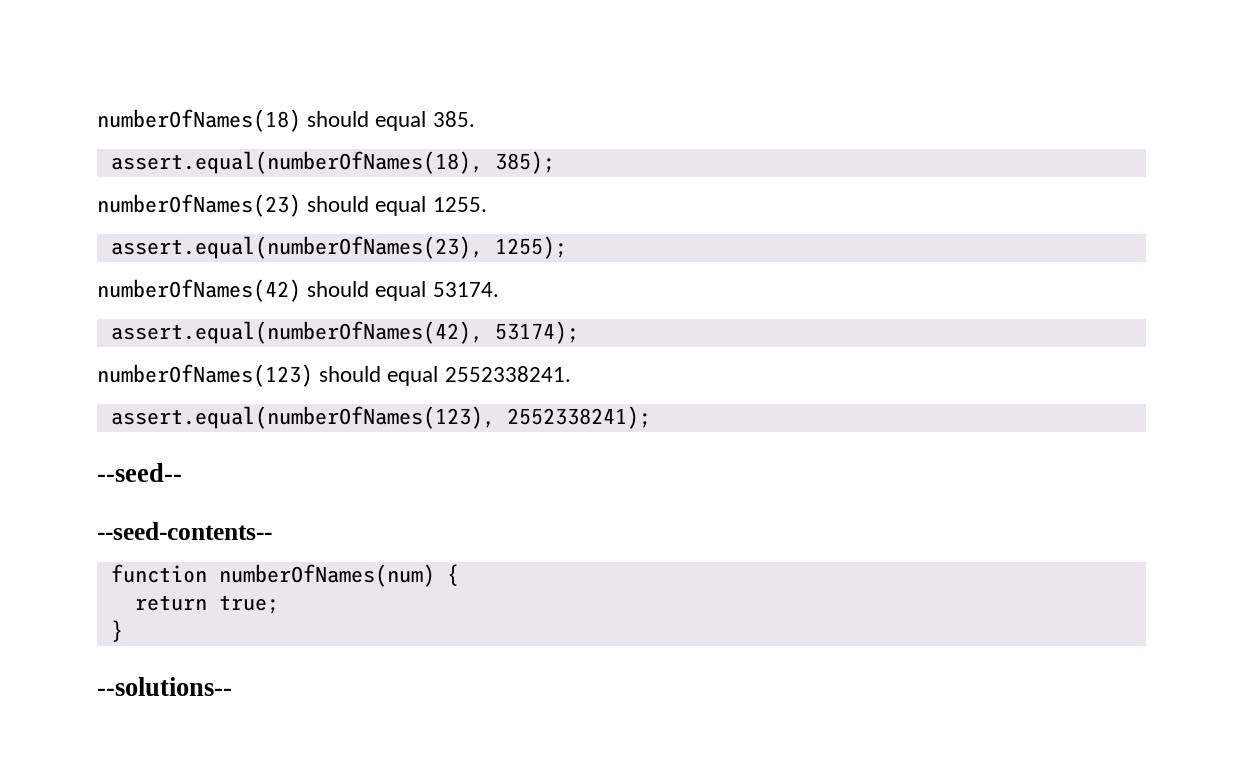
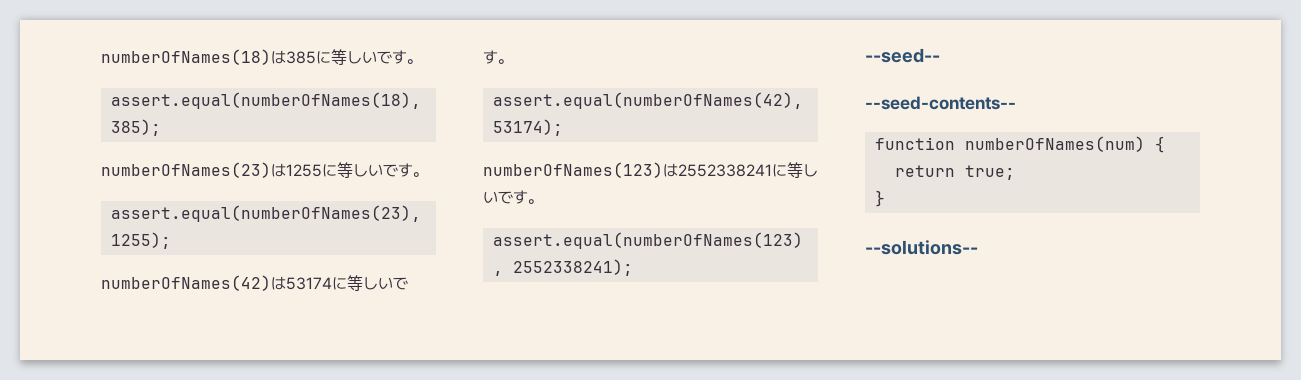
- numberOfNames(18) should equal 385.
+ numberOfNames(18)は385に等しいです。
  assert.equal(numberOfNames(18), 385);
- numberOfNames(23) should equal 1255.
+ numberOfNames(23)は1255に等しいです。
  assert.equal(numberOfNames(23), 1255);
- numberOfNames(42) should equal 53174.
+ numberOfNames(42)は53174に等しいです。
  assert.equal(numberOfNames(42), 53174);
- numberOfNames(123) should equal 2552338241.
+ numberOfNames(123)は2552338241に等しいです。

